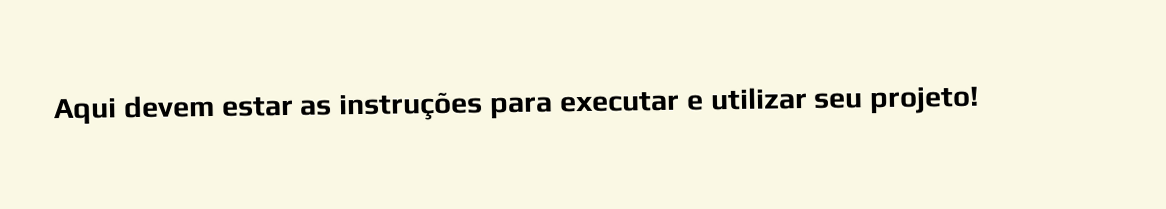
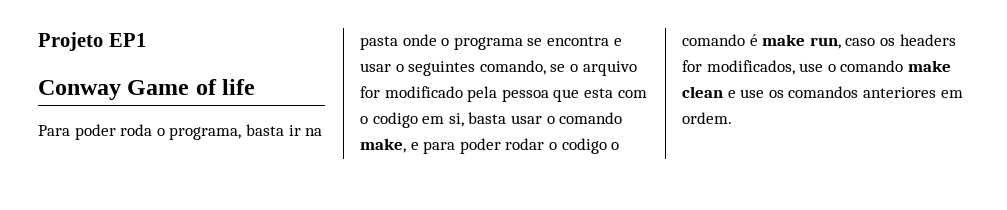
- Aqui devem estar as instruções para executar e utilizar seu projeto!
+ Projeto EP1
+ Conway Game of life
+ Para poder roda o programa, basta ir na pasta onde o programa se encontra e usar o seguintes comando, se o arquivo for modificado pela pessoa que esta com o codigo em si, basta usar o comando make, e para poder rodar o codigo o comando é make run, caso os headers for modificados, use o comando make clean e use os comandos anteriores em ordem.

